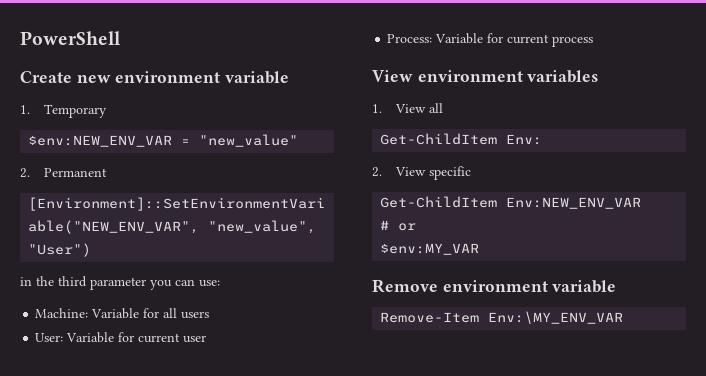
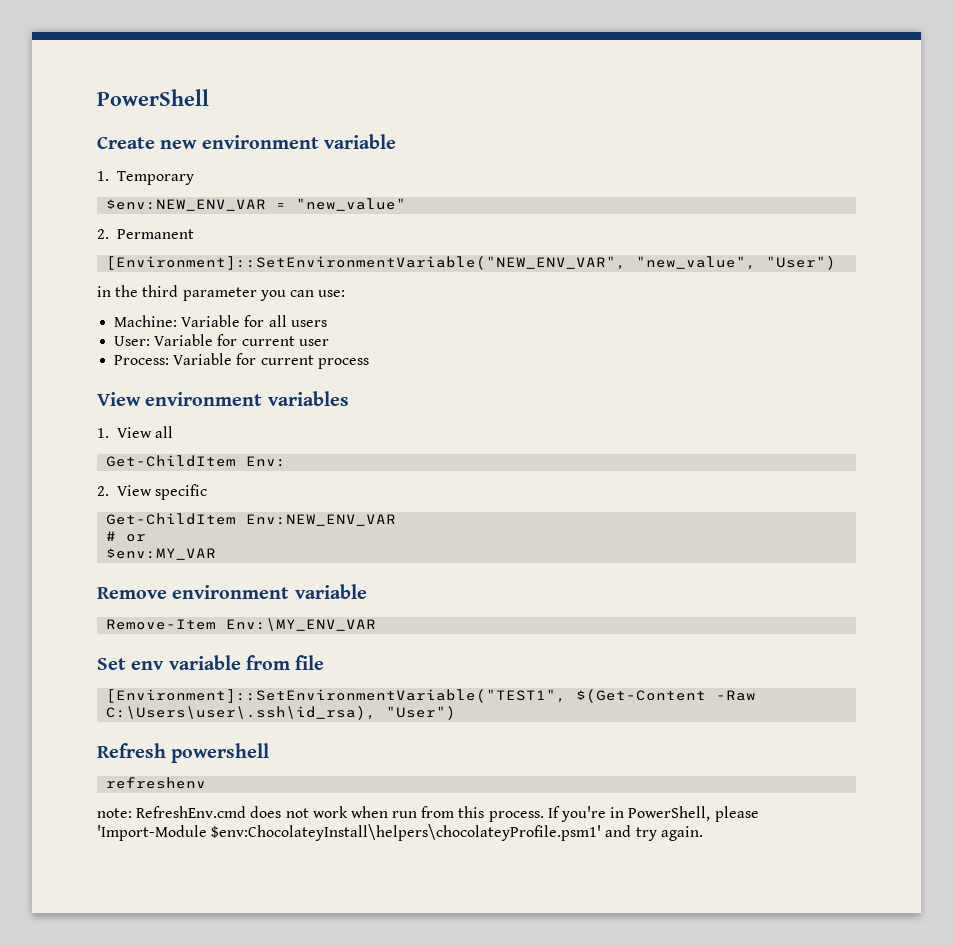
+ Set env variable from file
+ [Environment]::SetEnvironmentVariable("TEST1", $(Get-Content -Raw C:\Users\user\.ssh\id_rsa), "User")
+ Refresh powershell
+ refreshenv
+ note: RefreshEnv.cmd does not work when run from this process. If you're in PowerShell, please 'Import-Module $env:ChocolateyInstall\helpers\chocolateyProfile.psm1' and try again.

